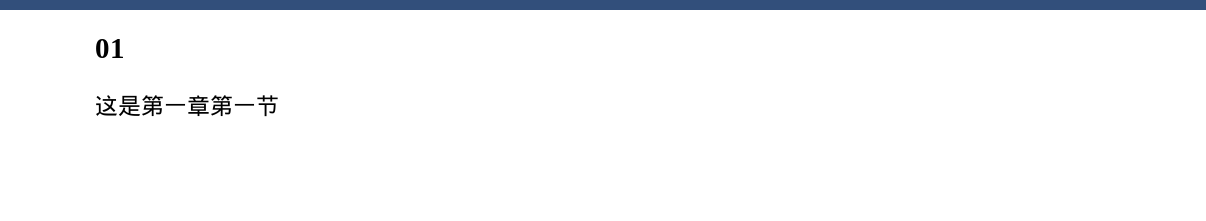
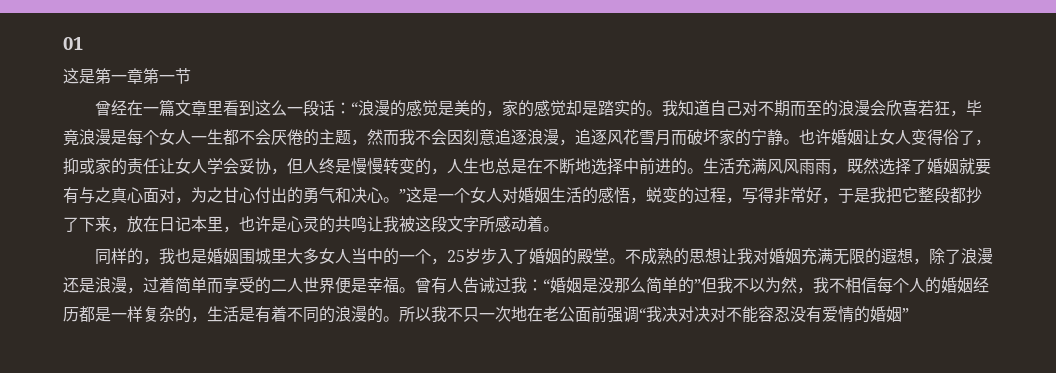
+ 曾经在一篇文章里看到这么一段话：“浪漫的感觉是美的，家的感觉却是踏实的。我知道自己对不期而至的浪漫会欣喜若狂，毕竟浪漫是每个女人一生都不会厌倦的主题，然而我不会因刻意追逐浪漫，追逐风花雪月而破坏家的宁静。也许婚姻让女人变得俗了，抑或家的责任让女人学会妥协，但人终是慢慢转变的，人生也总是在不断地选择中前进的。生活充满风风雨雨，既然选择了婚姻就要有与之真心面对，为之甘心付出的勇气和决心。”这是一个女人对婚姻生活的感悟，蜕变的过程，写得非常好，于是我把它整段都抄了下来，放在日记本里，也许是心灵的共鸣让我被这段文字所感动着。
+ 同样的，我也是婚姻围城里大多女人当中的一个，25岁步入了婚姻的殿堂。不成熟的思想让我对婚姻充满无限的遐想，除了浪漫还是浪漫，过着简单而享受的二人世界便是幸福。曾有人告诫过我：“婚姻是没那么简单的”但我不以为然，我不相信每个人的婚姻经历都是一样复杂的，生活是有着不同的浪漫的。所以我不只一次地在老公面前强调“我决对决对不能容忍没有爱情的婚姻”

